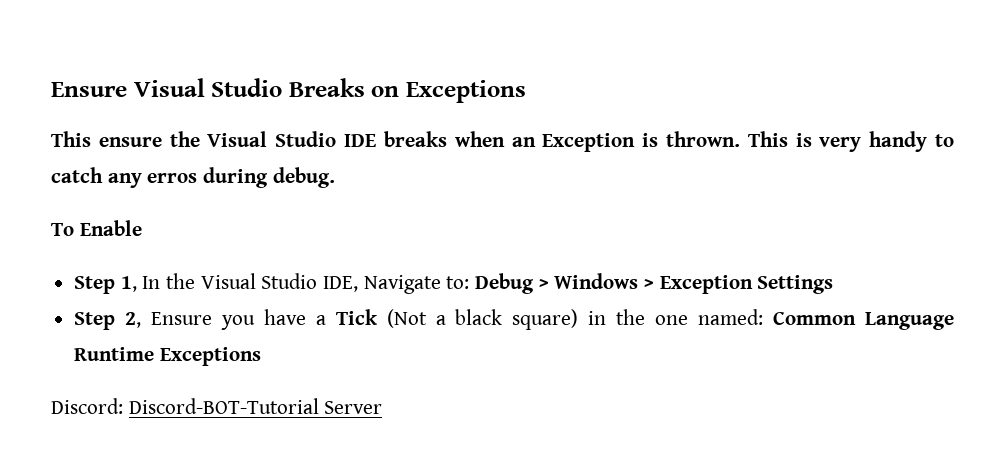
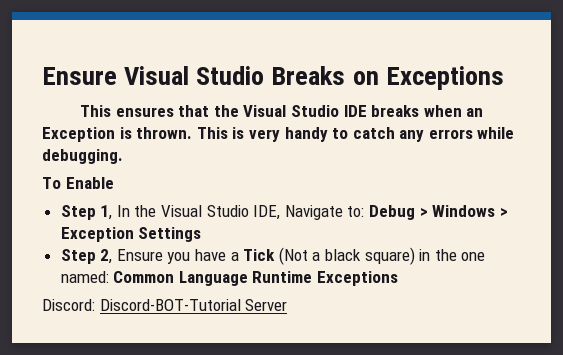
- This ensure the Visual Studio IDE breaks when an Exception is thrown.
+ This ensures that the Visual Studio IDE breaks when an Exception is thrown.
- This is very handy to catch any erros during debug.
+ This is very handy to catch any errors while debugging.

